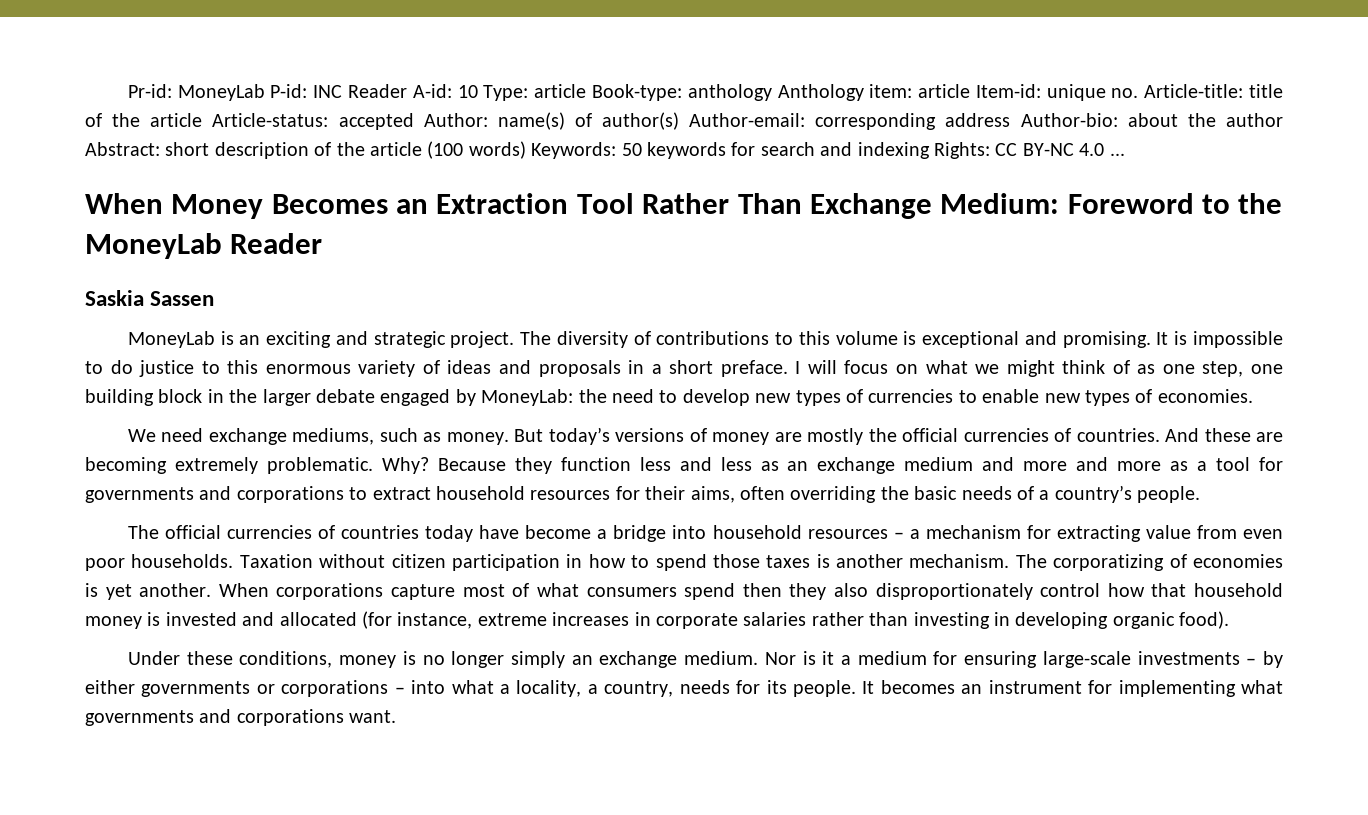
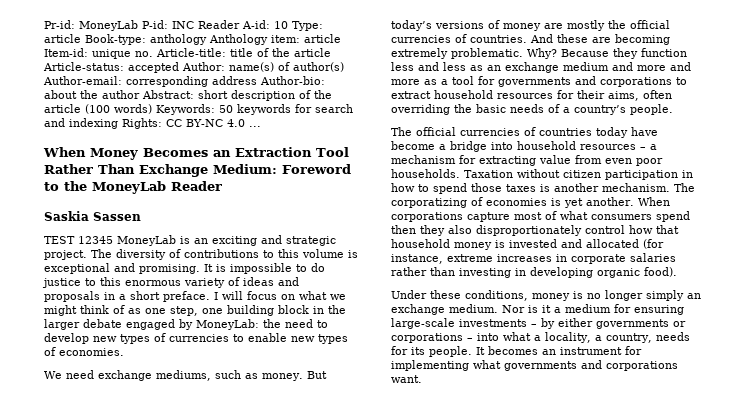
- MoneyLab is an exciting and strategic project.
+ TEST 12345 MoneyLab is an exciting and strategic project.

